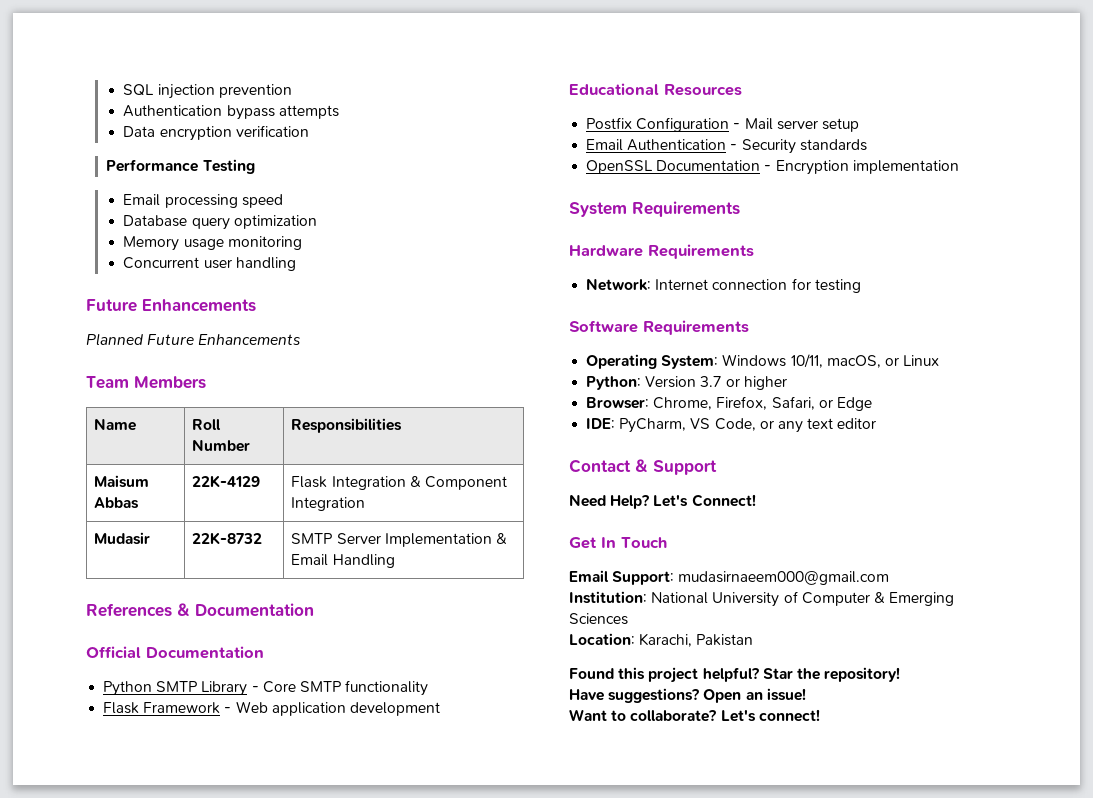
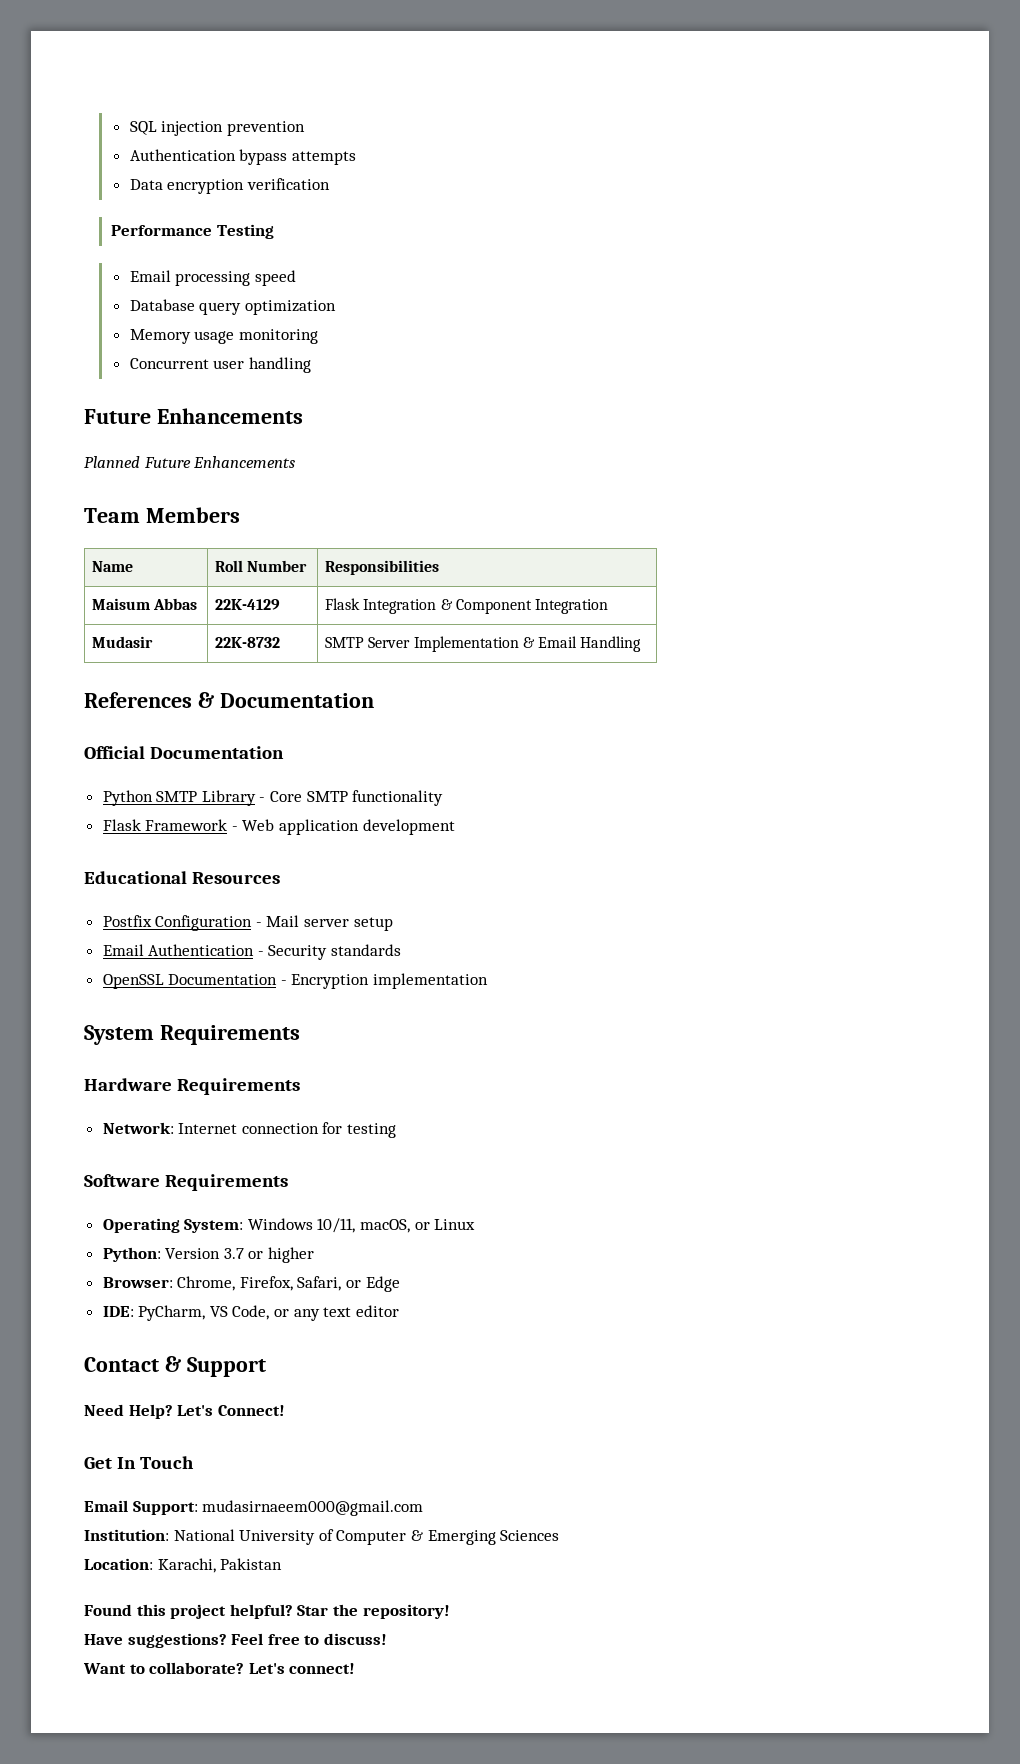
- Open an issue!
+ Feel free to discuss!

